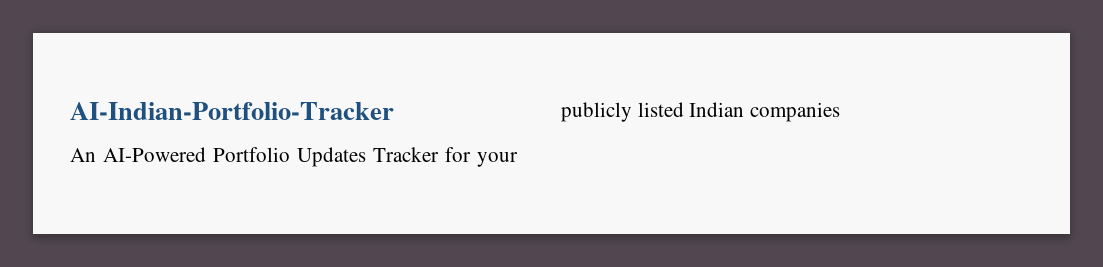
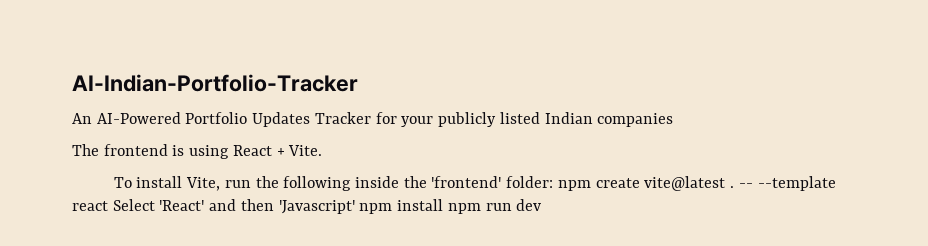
+ The frontend is using React + Vite.
+ To install Vite, run the following inside the 'frontend' folder: npm create vite@latest . -- --template react Select 'React' and then 'Javascript' npm install npm run dev

